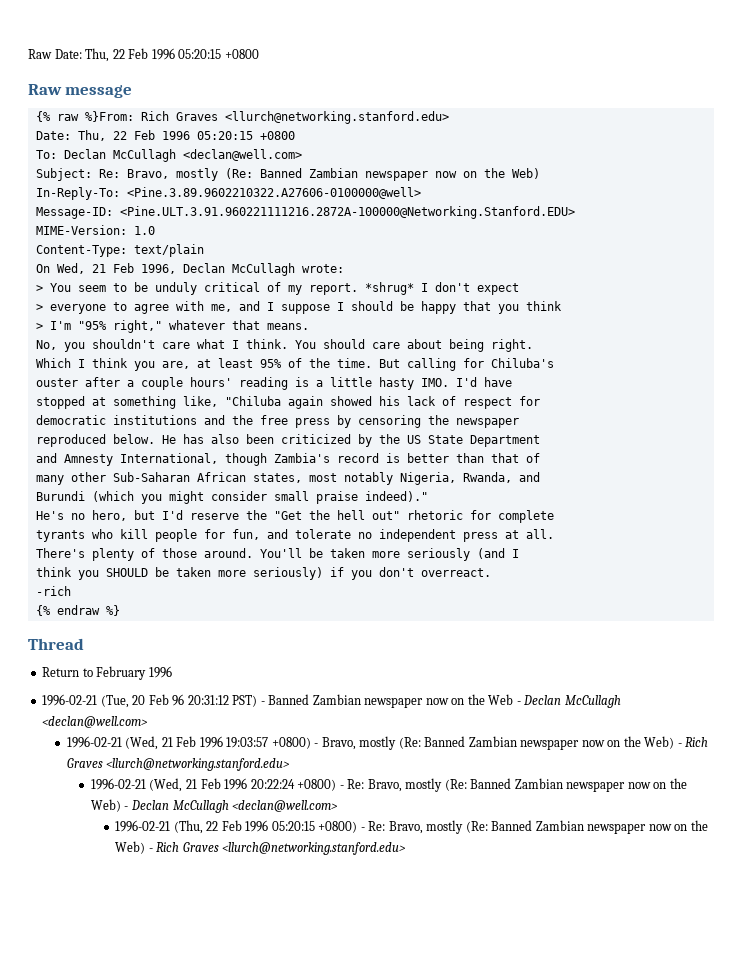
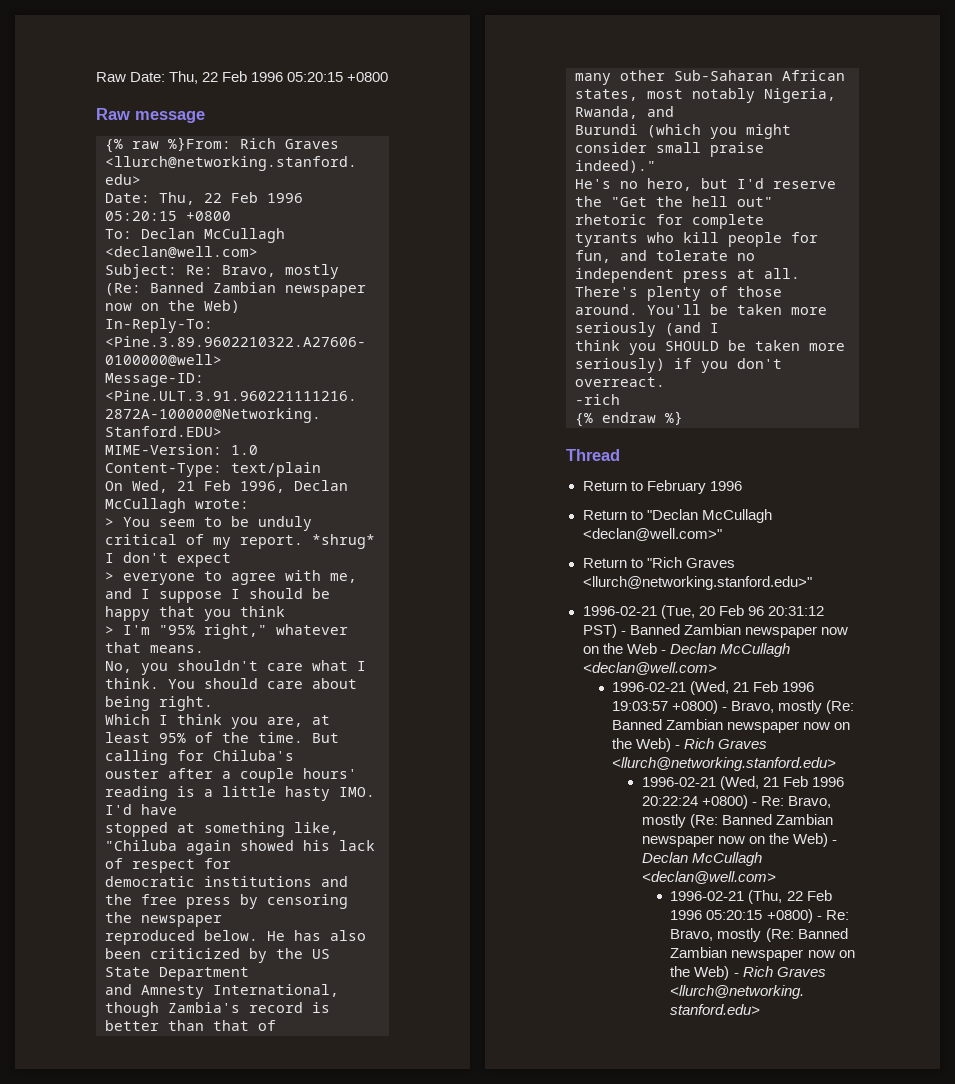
+ Return to "Declan McCullagh <declan@well.com>"
+ Return to "Rich Graves <llurch@networking.stanford.edu>"

